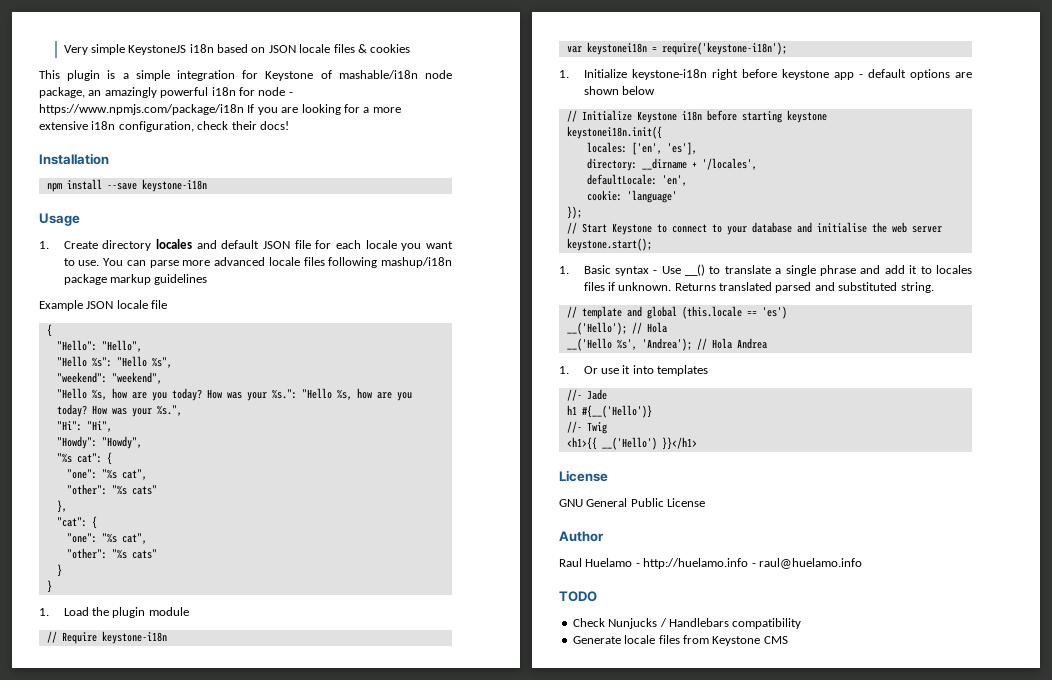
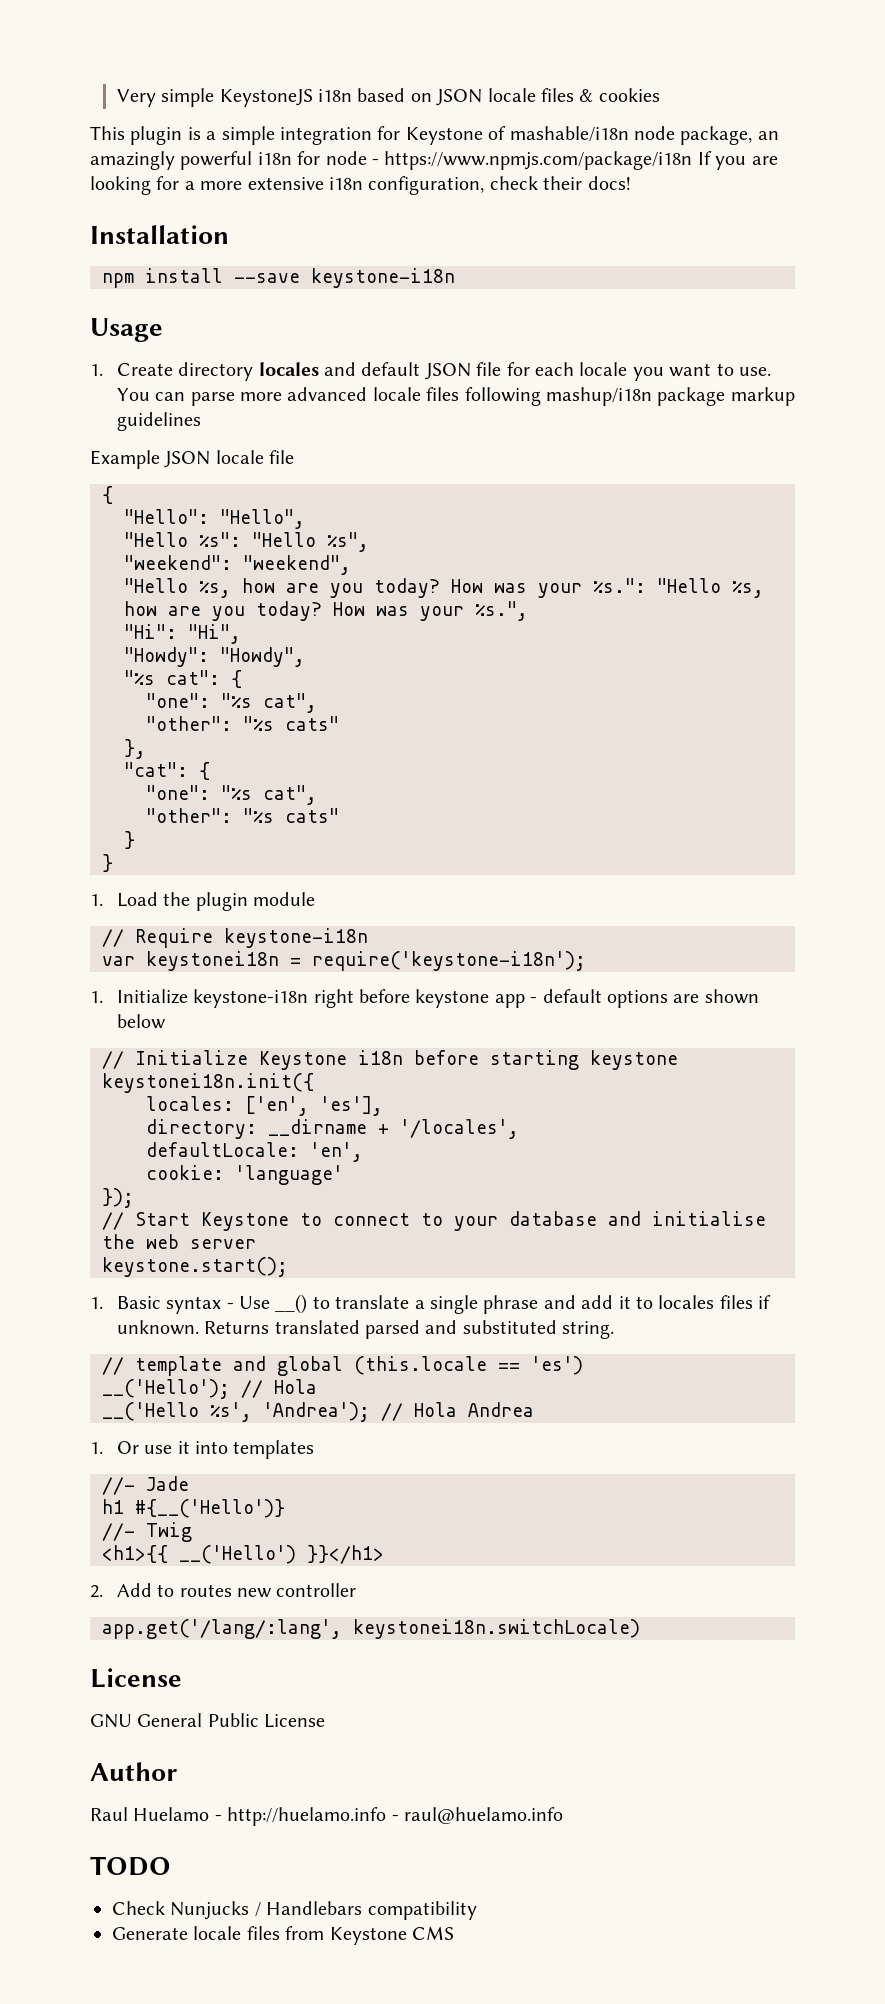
+ 2. Add to routes new controller
+ app.get('/lang/:lang', keystonei18n.switchLocale)

